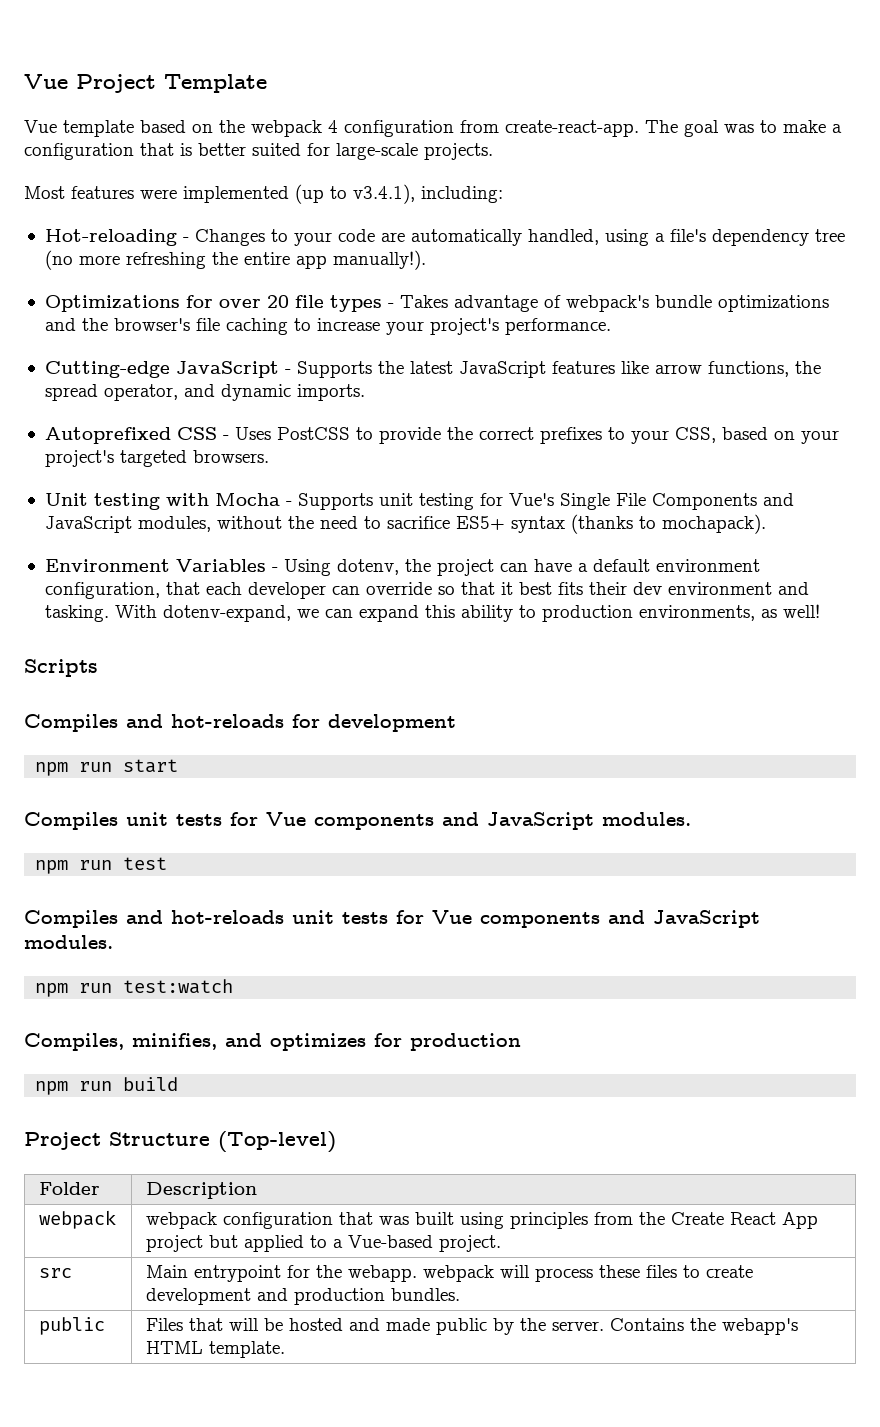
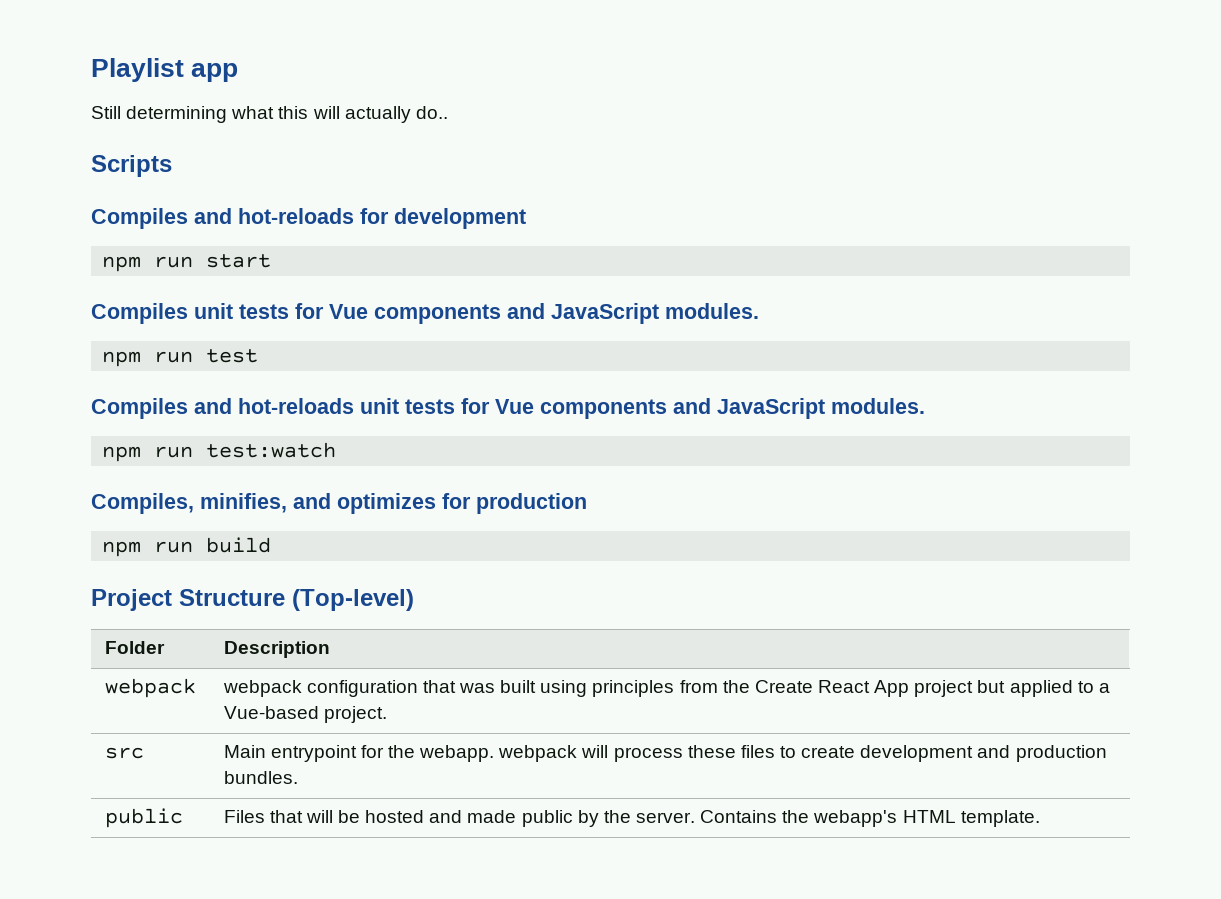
- Vue Project Template
- Vue template based on the webpack 4 configuration from create-react-app. The goal was to make a configuration that is better suited for large-scale projects.
- Most features were implemented (up to v3.4.1), including:
- Hot-reloading - Changes to your code are automatically handled, using a file's dependency tree (no more refreshing the entire app manually!).
- Optimizations for over 20 file types - Takes advantage of webpack's bundle optimizations and the browser's file caching to increase your project's performance.
- Cutting-edge JavaScript - Supports the latest JavaScript features like arrow functions, the spread operator, and dynamic imports.
- Autoprefixed CSS - Uses PostCSS to provide the correct prefixes to your CSS, based on your project's targeted browsers.
- Unit testing with Mocha - Supports unit testing for Vue's Single File Components and JavaScript modules, without the need to sacrifice ES5+ syntax (thanks to mochapack).
- Environment Variables - Using dotenv, the project can have a default environment configuration, that each developer can override so that it best fits their dev environment and tasking. With dotenv-expand, we can expand this ability to production environments, as well!
+ Playlist app
+ Still determining what this will actually do..

